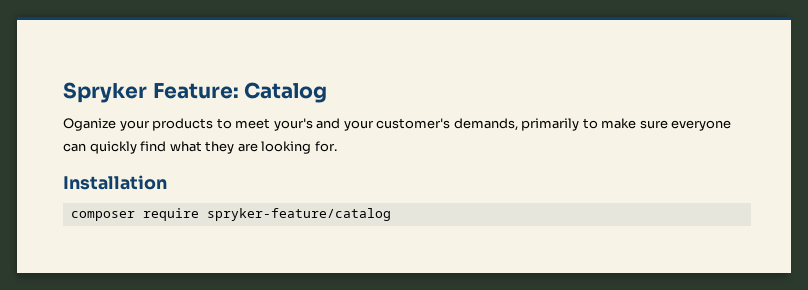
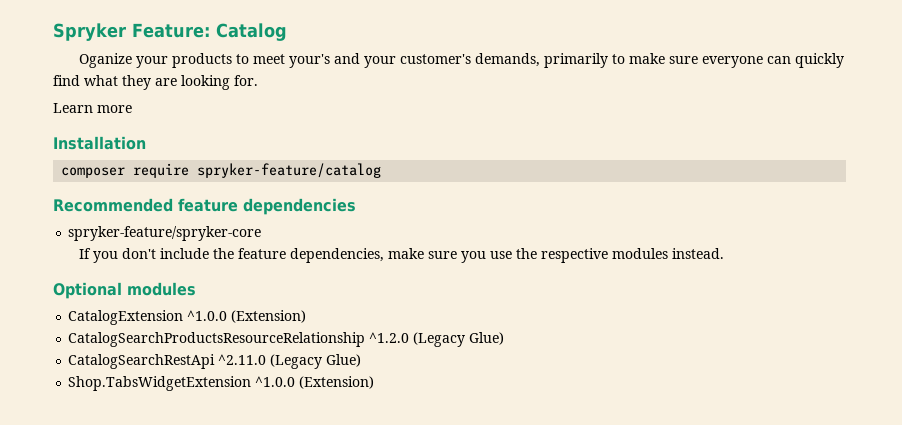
+ Learn more
+ Recommended feature dependencies
+ spryker-feature/spryker-core
+ If you don't include the feature dependencies, make sure you use the respective modules instead.
+ Optional modules
+ CatalogExtension ^1.0.0 (Extension)
+ CatalogSearchProductsResourceRelationship ^1.2.0 (Legacy Glue)
+ CatalogSearchRestApi ^2.11.0 (Legacy Glue)
+ Shop.TabsWidgetExtension ^1.0.0 (Extension)

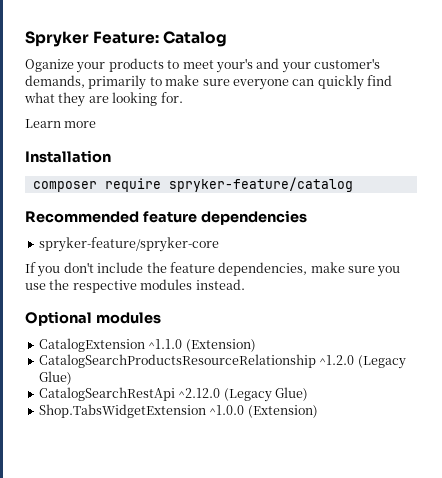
- CatalogExtension ^1.0.0 (Extension)
+ CatalogExtension ^1.1.0 (Extension)
- CatalogSearchRestApi ^2.11.0 (Legacy Glue)
+ CatalogSearchRestApi ^2.12.0 (Legacy Glue)

